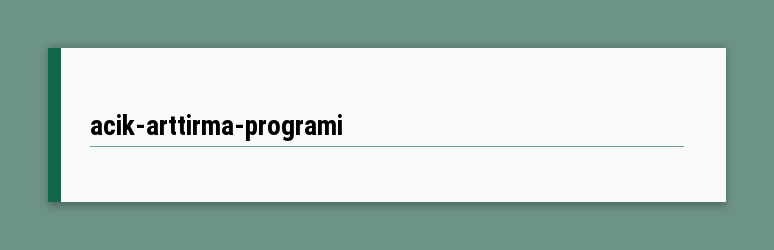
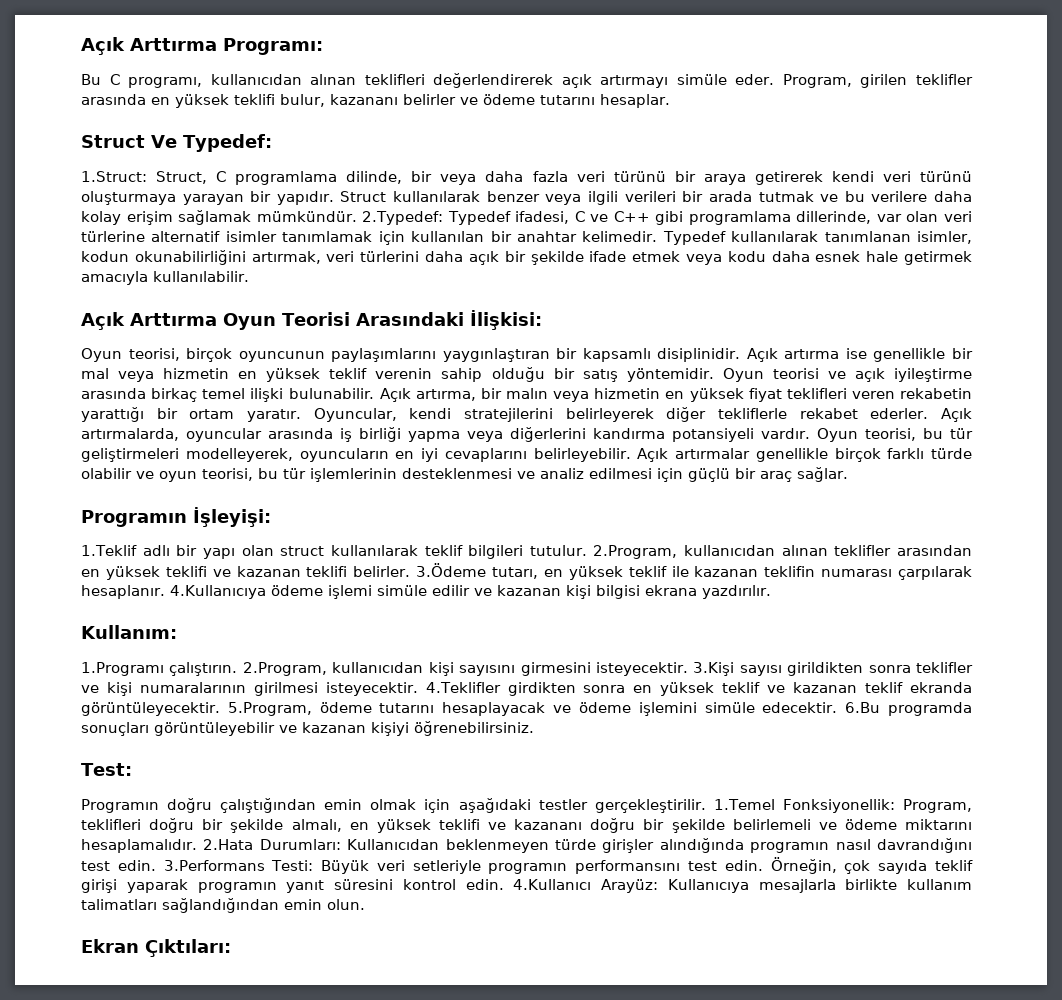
- acik-arttirma-programi
+ Açık Arttırma Programı:
+ Bu C programı, kullanıcıdan alınan teklifleri değerlendirerek açık artırmayı simüle eder. Program, girilen teklifler arasında en yüksek teklifi bulur, kazananı belirler ve ödeme tutarını hesaplar.
+ Struct Ve Typedef:
+ 1.Struct: Struct, C programlama dilinde, bir veya daha fazla veri türünü bir araya getirerek kendi veri türünü oluşturmaya yarayan bir yapıdır. Struct kullanılarak benzer veya ilgili verileri bir arada tutmak ve bu verilere daha kolay erişim sağlamak mümkündür. 2.Typedef: Typedef ifadesi, C ve C++ gibi programlama dillerinde, var olan veri türlerine alternatif isimler tanımlamak için kullanılan bir anahtar kelimedir. Typedef kullanılarak tanımlanan isimler, kodun okunabilirliğini artırmak, veri türlerini daha açık bir şekilde ifade etmek veya kodu daha esnek hale getirmek amacıyla kullanılabilir.
+ Açık Arttırma Oyun Teorisi Arasındaki İlişkisi:
+ Oyun teorisi, birçok oyuncunun paylaşımlarını yaygınlaştıran bir kapsamlı disiplinidir. Açık artırma ise genellikle bir mal veya hizmetin en yüksek teklif verenin sahip olduğu bir satış yöntemidir. Oyun teorisi ve açık iyileştirme arasında birkaç temel ilişki bulunabilir. Açık artırma, bir malın veya hizmetin en yüksek fiyat teklifleri veren rekabetin yarattığı bir ortam yaratır. Oyuncular, kendi stratejilerini belirleyerek diğer tekliflerle rekabet ederler. Açık artırmalarda, oyuncular arasında iş birliği yapma veya diğerlerini kandırma potansiyeli vardır. Oyun teorisi, bu tür geliştirmeleri modelleyerek, oyuncuların en iyi cevaplarını belirleyebilir. Açık artırmalar genellikle birçok farklı türde olabilir ve oyun teorisi, bu tür işlemlerinin desteklenmesi ve analiz edilmesi için güçlü bir araç sağlar.
+ Programın İşleyişi:
+ 1.Teklif adlı bir yapı olan struct kullanılarak teklif bilgileri tutulur. 2.Program, kullanıcıdan alınan teklifler arasından en yüksek teklifi ve kazanan teklifi belirler. 3.Ödeme tutarı, en yüksek teklif ile kazanan teklifin numarası çarpılarak hesaplanır. 4.Kullanıcıya ödeme işlemi simüle edilir ve kazanan kişi bilgisi ekrana yazdırılır.
+ Kullanım:
+ 1.Programı çalıştırın. 2.Program, kullanıcıdan kişi sayısını girmesini isteyecektir. 3.Kişi sayısı girildikten sonra teklifler ve kişi numaralarının girilmesi isteyecektir. 4.Teklifler girdikten sonra en yüksek teklif ve kazanan teklif ekranda görüntüleyecektir. 5.Program, ödeme tutarını hesaplayacak ve ödeme işlemini simüle edecektir. 6.Bu programda sonuçları görüntüleyebilir ve kazanan kişiyi öğrenebilirsiniz.
+ Test:
+ Programın doğru çalıştığından emin olmak için aşağıdaki testler gerçekleştirilir. 1.Temel Fonksiyonellik: Program, teklifleri doğru bir şekilde almalı, en yüksek teklifi ve kazananı doğru bir şekilde belirlemeli ve ödeme miktarını hesaplamalıdır. 2.Hata Durumları: Kullanıcıdan beklenmeyen türde girişler alındığında programın nasıl davrandığını test edin. 3.Performans Testi: Büyük veri setleriyle programın performansını test edin. Örneğin, çok sayıda teklif girişi yaparak programın yanıt süresini kontrol edin. 4.Kullanıcı Arayüz: Kullanıcıya mesajlarla birlikte kullanım talimatları sağlandığından emin olun.
+ Ekran Çıktıları:

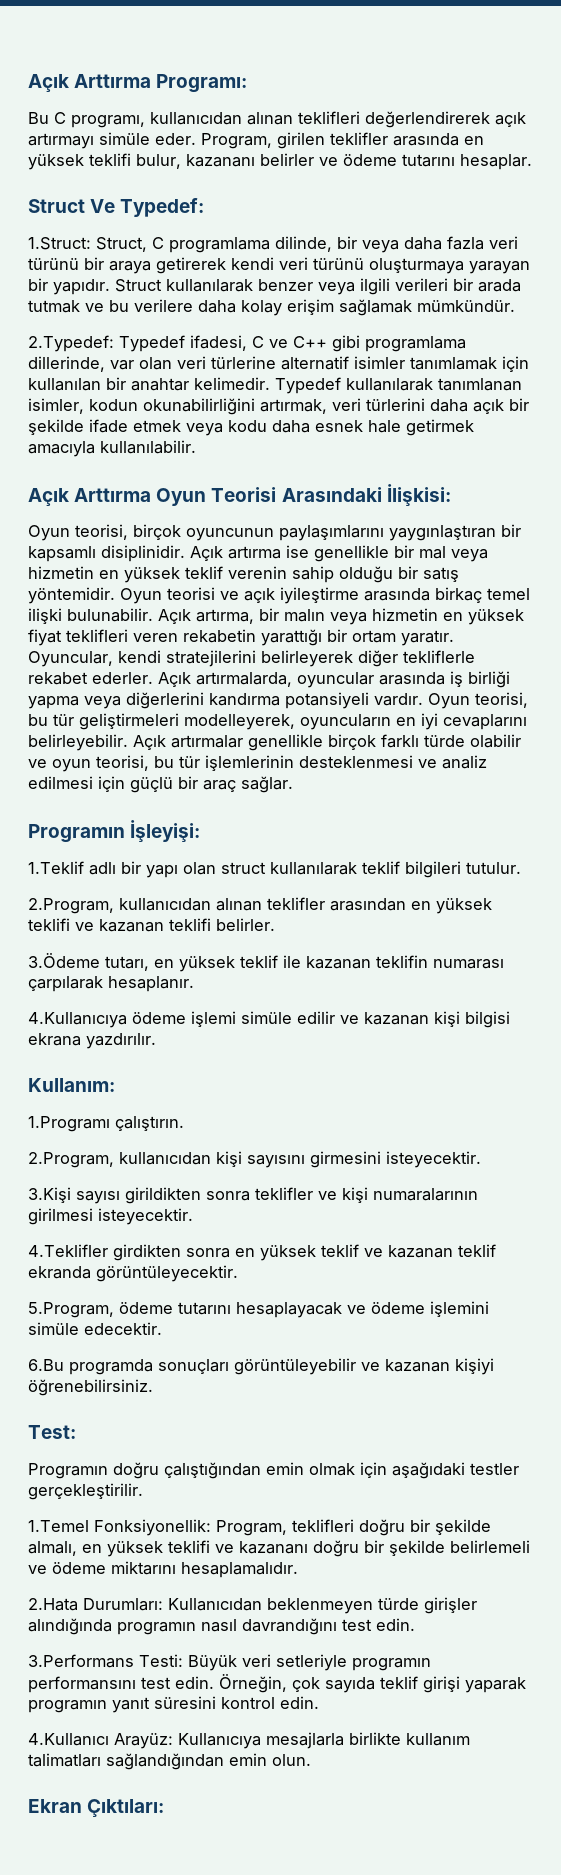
- Struct kullanılarak benzer veya ilgili verileri bir arada tutmak ve bu verilere daha kolay erişim sağlamak mümkündür. 2.Typedef: Typedef ifadesi, C ve C++ gibi programlama dillerinde, var olan veri türlerine alternatif isimler tanımlamak için kullanılan bir anahtar kelimedir.
+ Struct kullanılarak benzer veya ilgili verileri bir arada tutmak ve bu verilere daha kolay erişim sağlamak mümkündür.
+ 2.Typedef: Typedef ifadesi, C ve C++ gibi programlama dillerinde, var olan veri türlerine alternatif isimler tanımlamak için kullanılan bir anahtar kelimedir.
- 1.Teklif adlı bir yapı olan struct kullanılarak teklif bilgileri tutulur. 2.Program, kullanıcıdan alınan teklifler arasından en yüksek teklifi ve kazanan teklifi belirler. 3.Ödeme tutarı, en yüksek teklif ile kazanan teklifin numarası çarpılarak hesaplanır. 4.Kullanıcıya ödeme işlemi simüle edilir ve kazanan kişi bilgisi ekrana yazdırılır.
+ 1.Teklif adlı bir yapı olan struct kullanılarak teklif bilgileri tutulur.
+ 2.Program, kullanıcıdan alınan teklifler arasından en yüksek teklifi ve kazanan teklifi belirler.
+ 3.Ödeme tutarı, en yüksek teklif ile kazanan teklifin numarası çarpılarak hesaplanır.
+ 4.Kullanıcıya ödeme işlemi simüle edilir ve kazanan kişi bilgisi ekrana yazdırılır.
- 1.Programı çalıştırın. 2.Program, kullanıcıdan kişi sayısını girmesini isteyecektir. 3.Kişi sayısı girildikten sonra teklifler ve kişi numaralarının girilmesi isteyecektir. 4.Teklifler girdikten sonra en yüksek teklif ve kazanan teklif ekranda görüntüleyecektir. 5.Program, ödeme tutarını hesaplayacak ve ödeme işlemini simüle edecektir. 6.Bu programda sonuçları görüntüleyebilir ve kazanan kişiyi öğrenebilirsiniz.
+ 1.Programı çalıştırın.
+ 2.Program, kullanıcıdan kişi sayısını girmesini isteyecektir.
+ 3.Kişi sayısı girildikten sonra teklifler ve kişi numaralarının girilmesi isteyecektir.
+ 4.Teklifler girdikten sonra en yüksek teklif ve kazanan teklif ekranda görüntüleyecektir.
+ 5.Program, ödeme tutarını hesaplayacak ve ödeme işlemini simüle edecektir.
+ 6.Bu programda sonuçları görüntüleyebilir ve kazanan kişiyi öğrenebilirsiniz.
- Programın doğru çalıştığından emin olmak için aşağıdaki testler gerçekleştirilir. 1.Temel Fonksiyonellik: Program, teklifleri doğru bir şekilde almalı, en yüksek teklifi ve kazananı doğru bir şekilde belirlemeli ve ödeme miktarını hesaplamalıdır. 2.Hata Durumları: Kullanıcıdan beklenmeyen türde girişler alındığında programın nasıl davrandığını test edin. 3.Performans Testi: Büyük veri setleriyle programın performansını test edin.
+ Programın doğru çalıştığından emin olmak için aşağıdaki testler gerçekleştirilir.
+ 1.Temel Fonksiyonellik: Program, teklifleri doğru bir şekilde almalı, en yüksek teklifi ve kazananı doğru bir şekilde belirlemeli ve ödeme miktarını hesaplamalıdır.
+ 2.Hata Durumları: Kullanıcıdan beklenmeyen türde girişler alındığında programın nasıl davrandığını test edin.
+ 3.Performans Testi: Büyük veri setleriyle programın performansını test edin.
- Örneğin, çok sayıda teklif girişi yaparak programın yanıt süresini kontrol edin. 4.Kullanıcı Arayüz: Kullanıcıya mesajlarla birlikte kullanım talimatları sağlandığından emin olun.
+ Örneğin, çok sayıda teklif girişi yaparak programın yanıt süresini kontrol edin.
+ 4.Kullanıcı Arayüz: Kullanıcıya mesajlarla birlikte kullanım talimatları sağlandığından emin olun.

